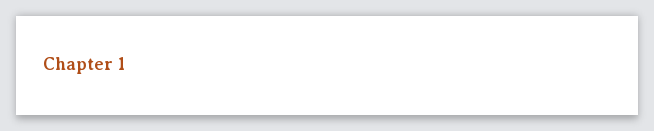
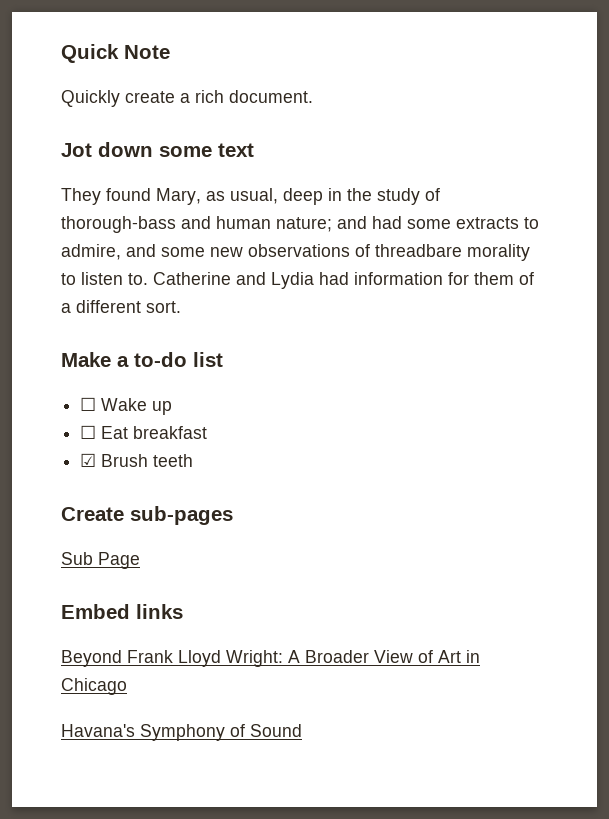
- Chapter 1
+ Quick Note
+ Quickly create a rich document.
+ Jot down some text
+ They found Mary, as usual, deep in the study of thorough-bass and human nature; and had some extracts to admire, and some new observations of threadbare morality to listen to. Catherine and Lydia had information for them of a different sort.
+ Make a to-do list
+ ☐ Wake up
+ ☐ Eat breakfast
+ ☑ Brush teeth
+ Create sub-pages
+ Sub Page
+ Embed links
+ Beyond Frank Lloyd Wright: A Broader View of Art in Chicago
+ Havana's Symphony of Sound

